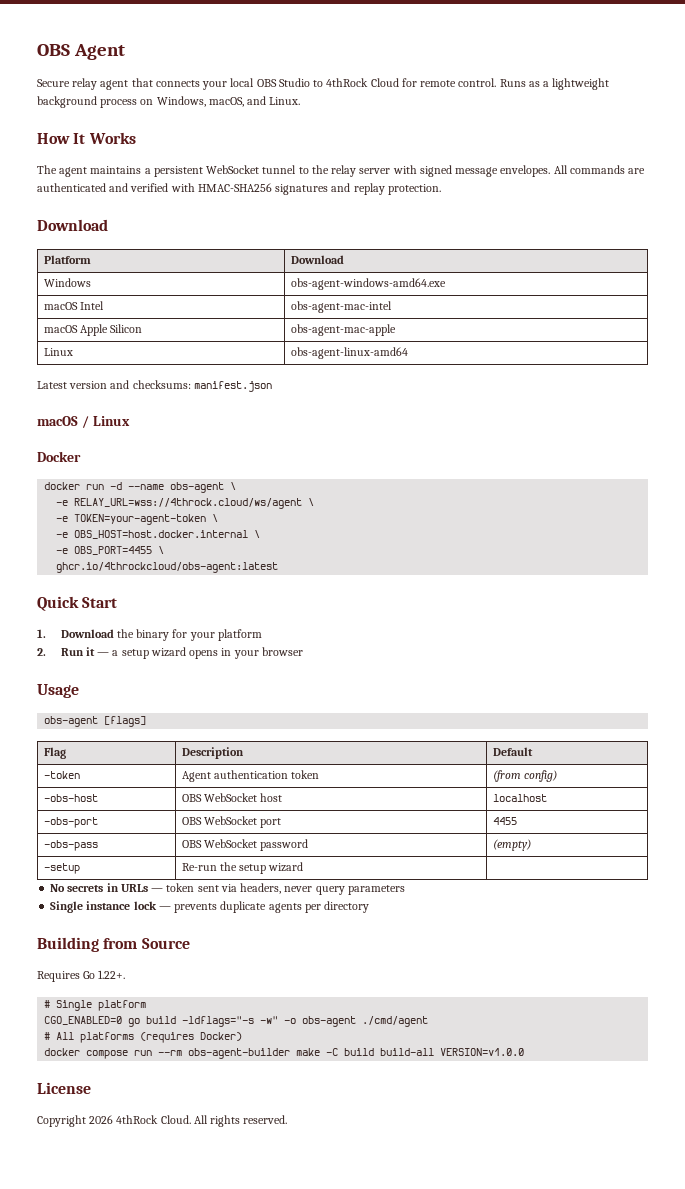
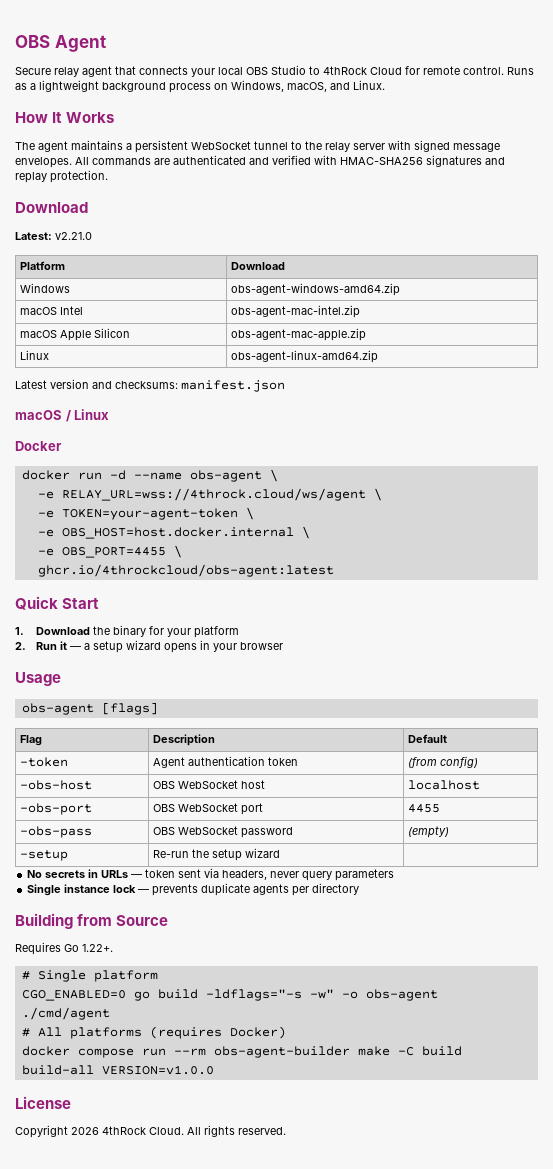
+ Latest: v2.21.0
- Windows | obs-agent-windows-amd64.exe
+ Windows | obs-agent-windows-amd64.zip
- macOS Intel | obs-agent-mac-intel
+ macOS Intel | obs-agent-mac-intel.zip
- macOS Apple Silicon | obs-agent-mac-apple
+ macOS Apple Silicon | obs-agent-mac-apple.zip
- Linux | obs-agent-linux-amd64
+ Linux | obs-agent-linux-amd64.zip

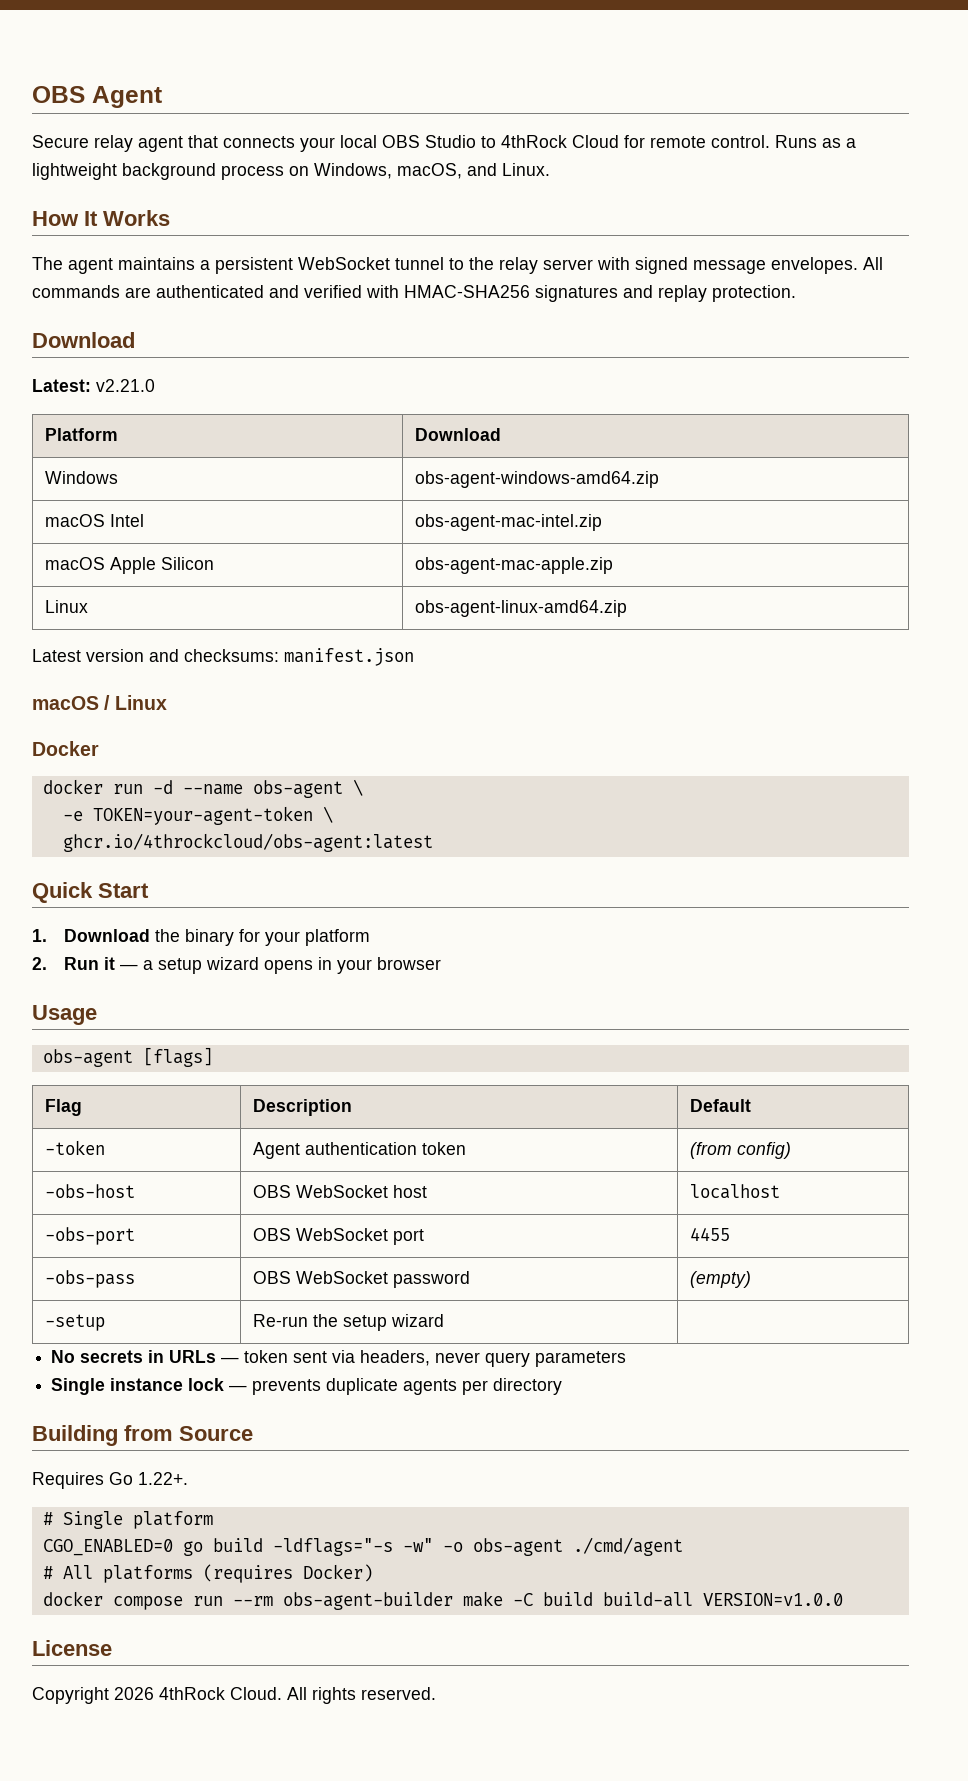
- -e RELAY_URL=wss://4throck.cloud/ws/agent \
- -e OBS_HOST=host.docker.internal \
- -e OBS_PORT=4455 \

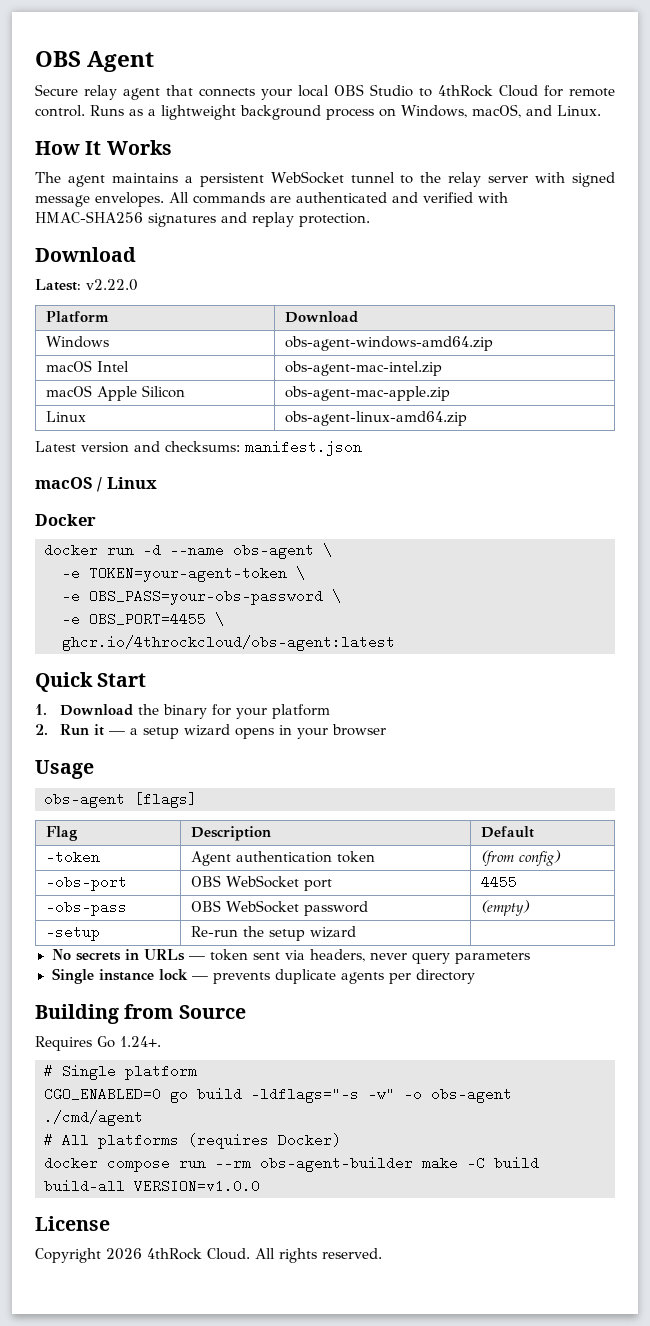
- Latest: v2.21.0
+ Latest: v2.22.0
+ -e OBS_PASS=your-obs-password \
+ -e OBS_PORT=4455 \
- -obs-host | OBS WebSocket host | localhost
- Requires Go 1.22+.
+ Requires Go 1.24+.

